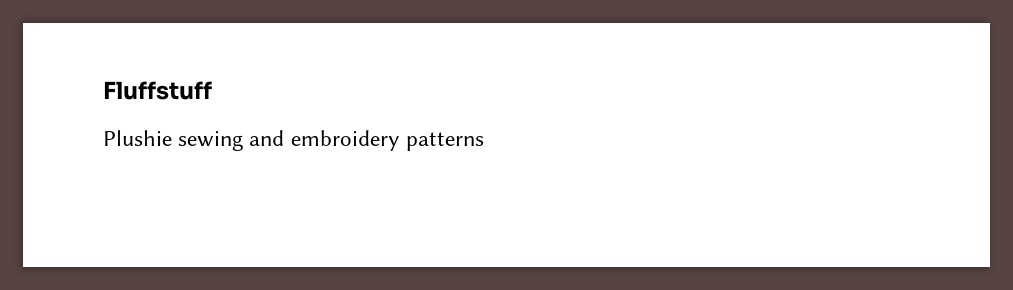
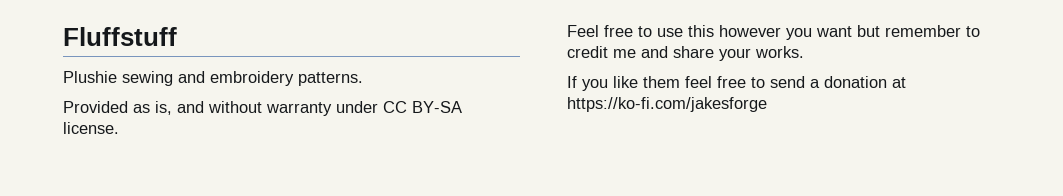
- Plushie sewing and embroidery patterns
+ Plushie sewing and embroidery patterns.
+ Provided as is, and without warranty under CC BY-SA license.
+ Feel free to use this however you want but remember to credit me and share your works.
+ If you like them feel free to send a donation at https://ko-fi.com/jakesforge

